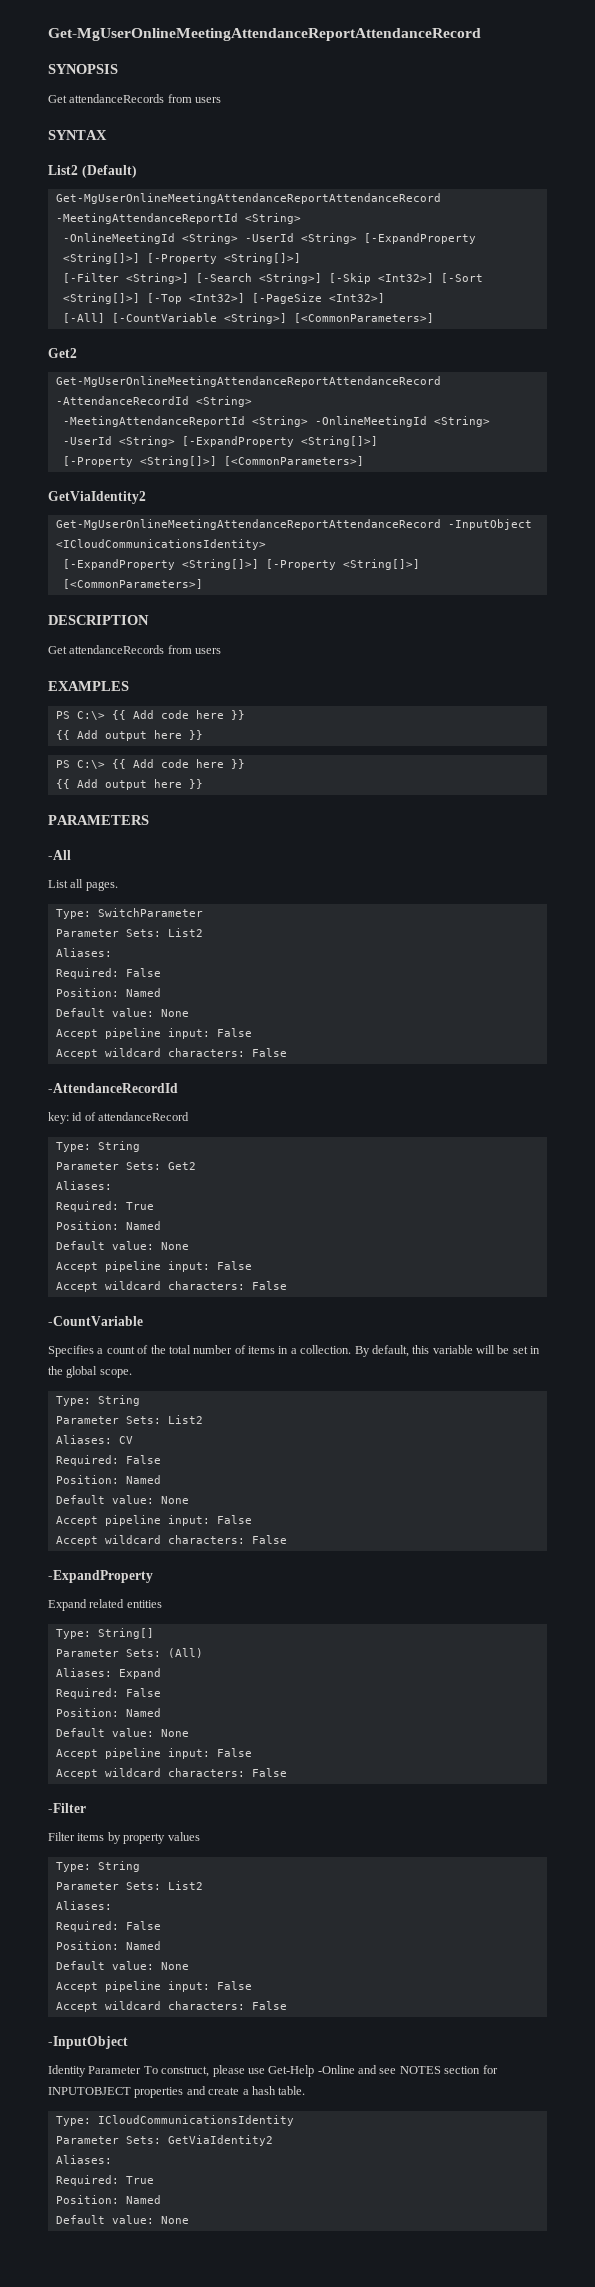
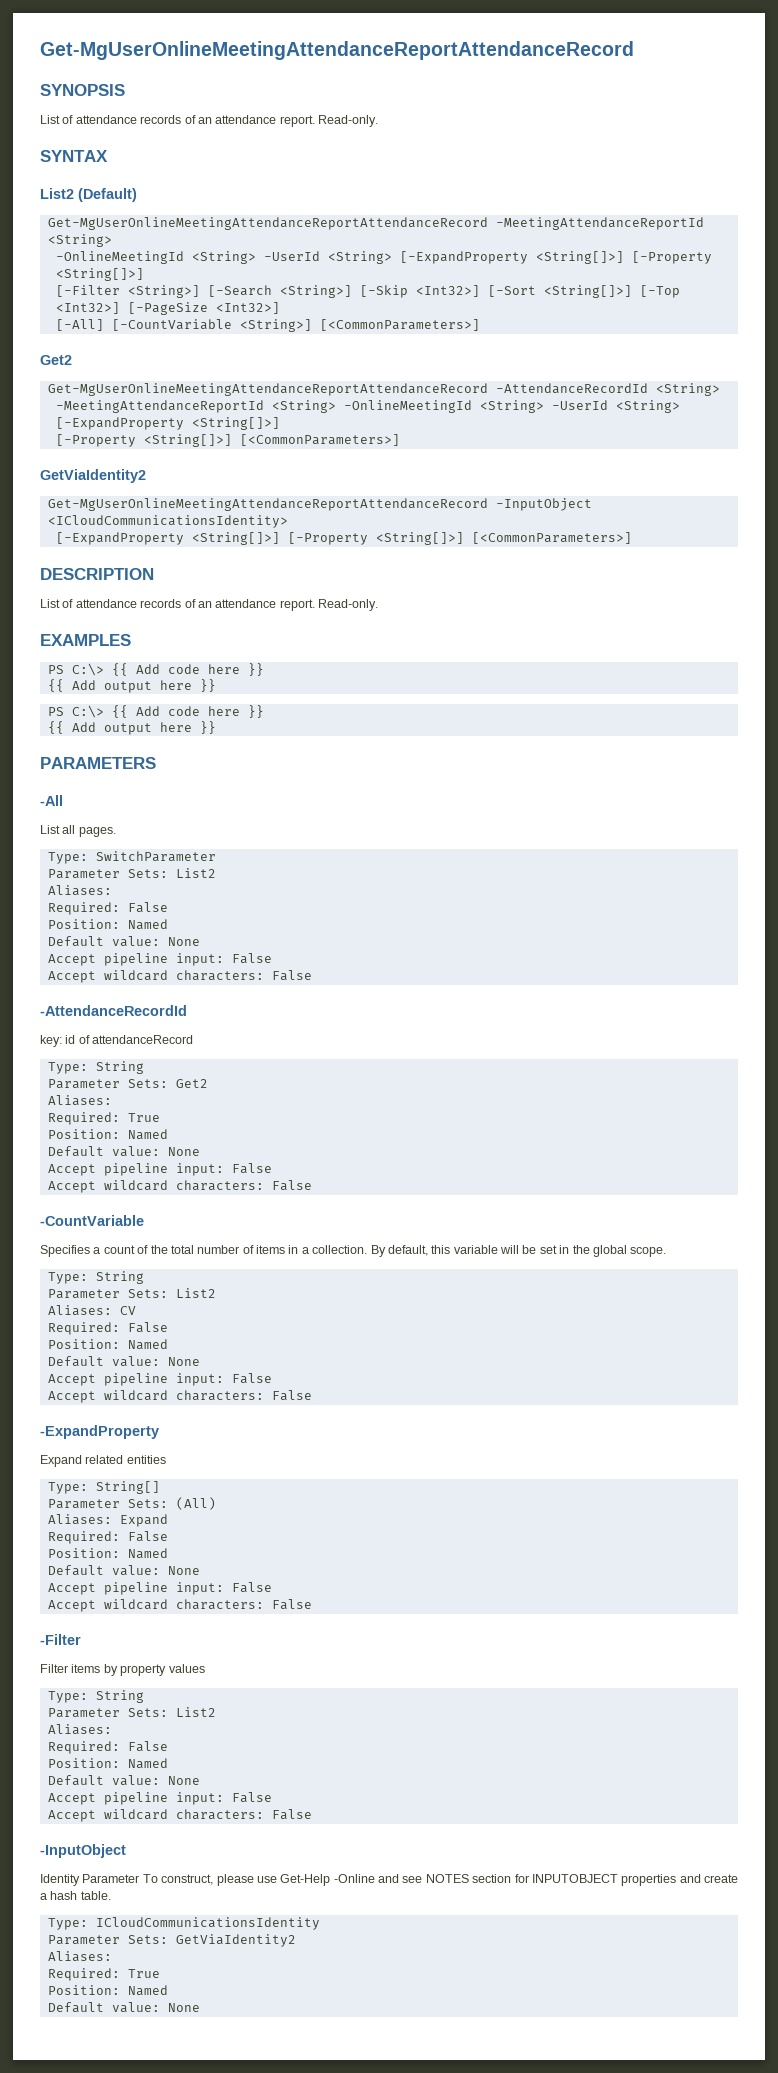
  SYNOPSIS
- Get attendanceRecords from users
+ List of attendance records of an attendance report. Read-only.
  DESCRIPTION
- Get attendanceRecords from users
+ List of attendance records of an attendance report. Read-only.

